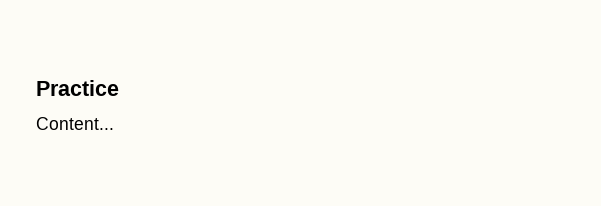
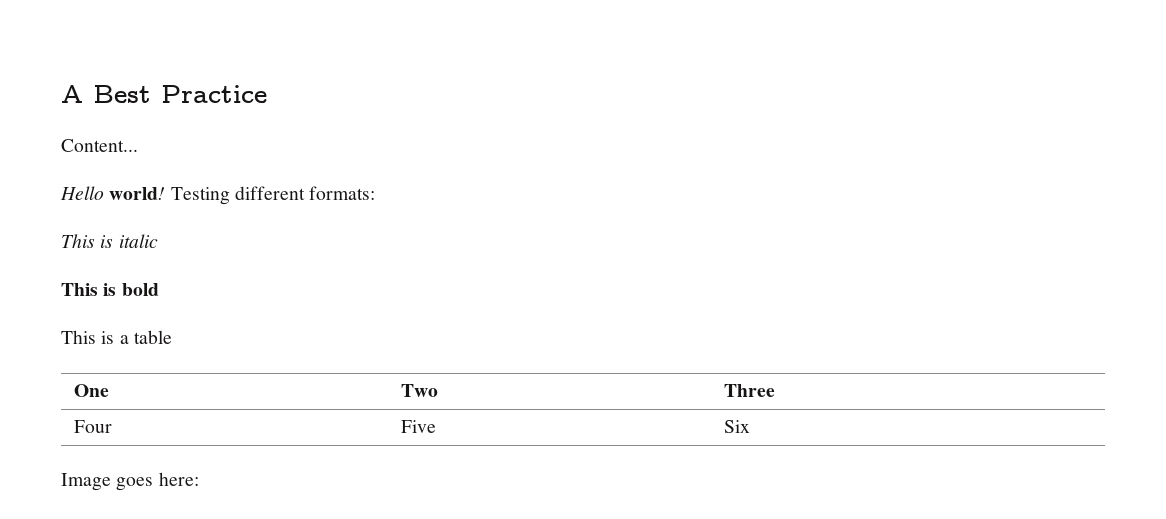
- Practice
+ A Best Practice
+ Hello world! Testing different formats:
+ This is italic
+ This is bold
+ This is a table
+ One | Two | Three
+ Four | Five | Six
+ Image goes here:

